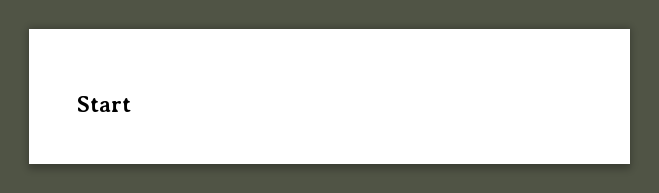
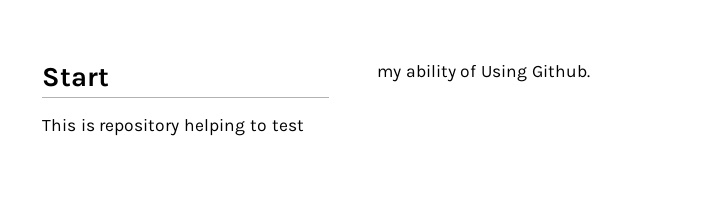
+ This is repository helping to test my ability of Using Github.

